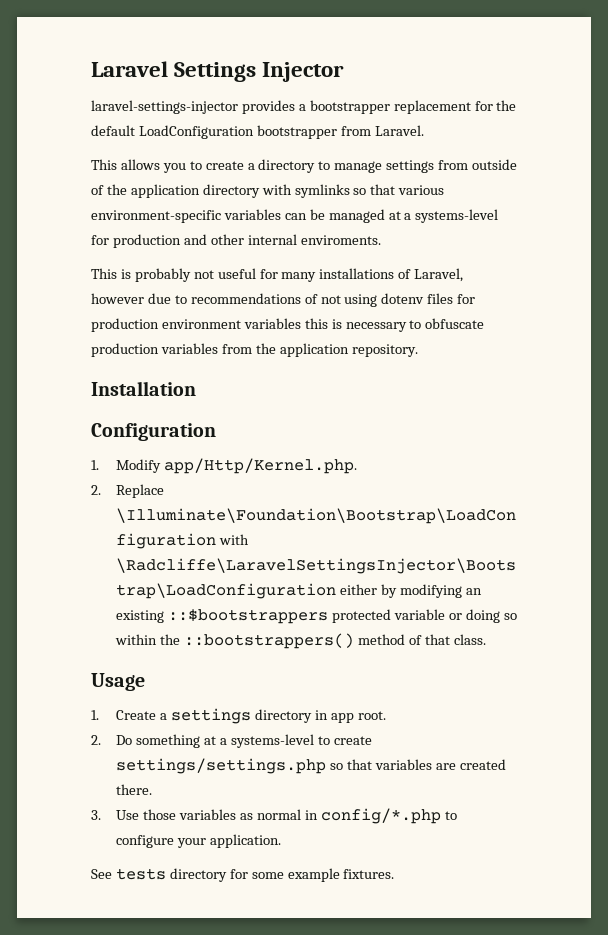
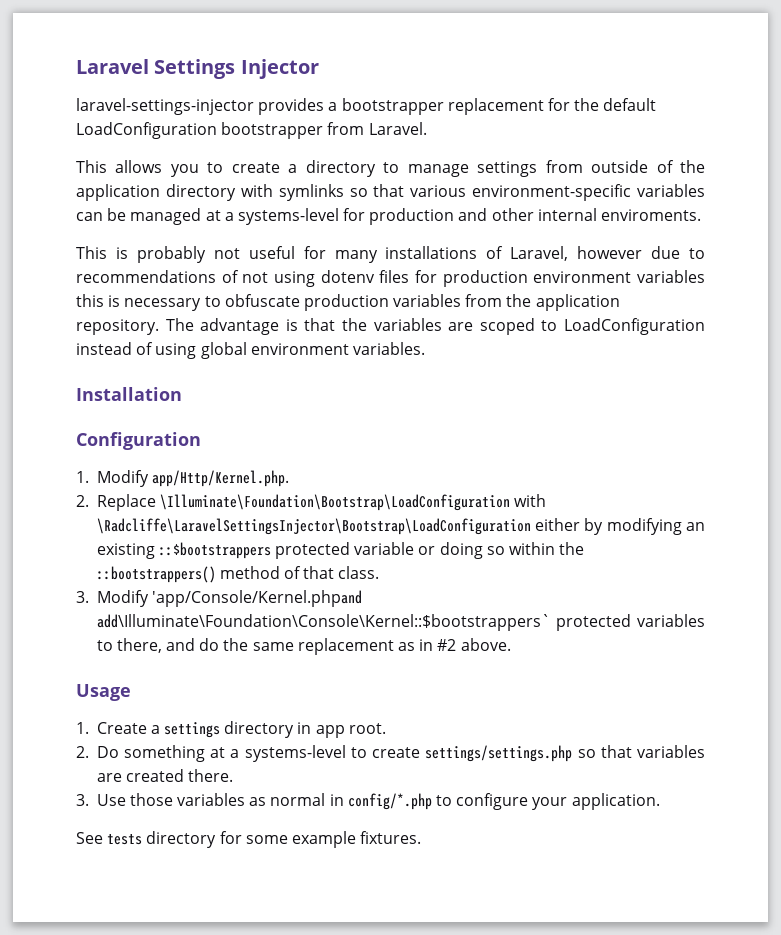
+ The advantage is that the variables are scoped to LoadConfiguration instead of using global environment variables.
+ 3. Modify 'app/Console/Kernel.phpand add\Illuminate\Foundation\Console\Kernel::$bootstrappers` protected variables to there, and do the same replacement as in #2 above.

